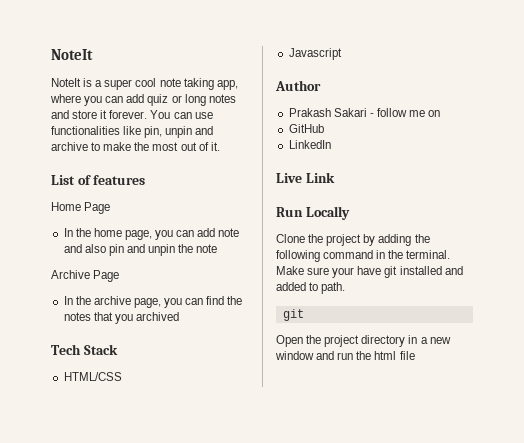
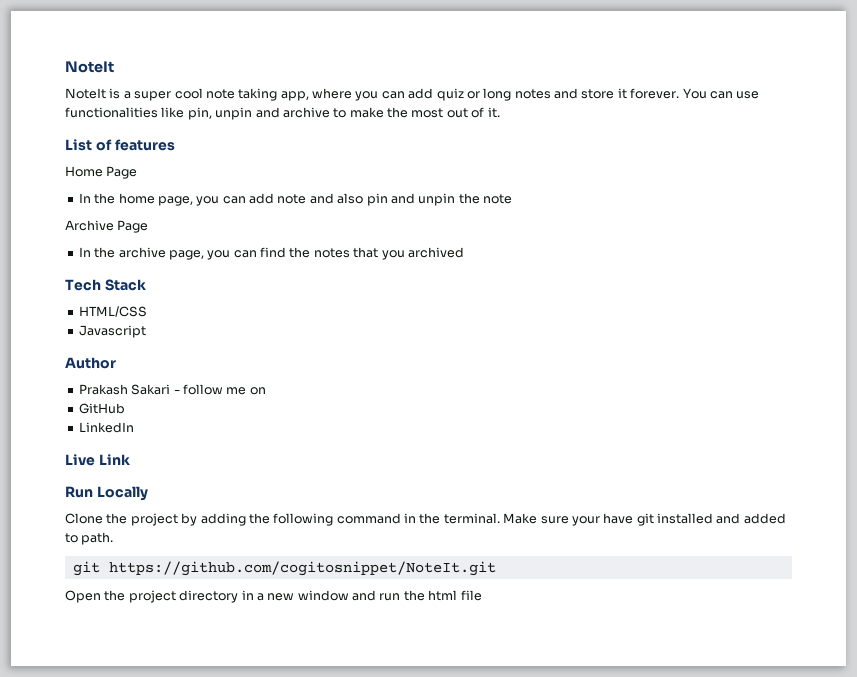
  Make sure your have git installed and added to path.
- git
+ git https://github.com/cogitosnippet/NoteIt.git

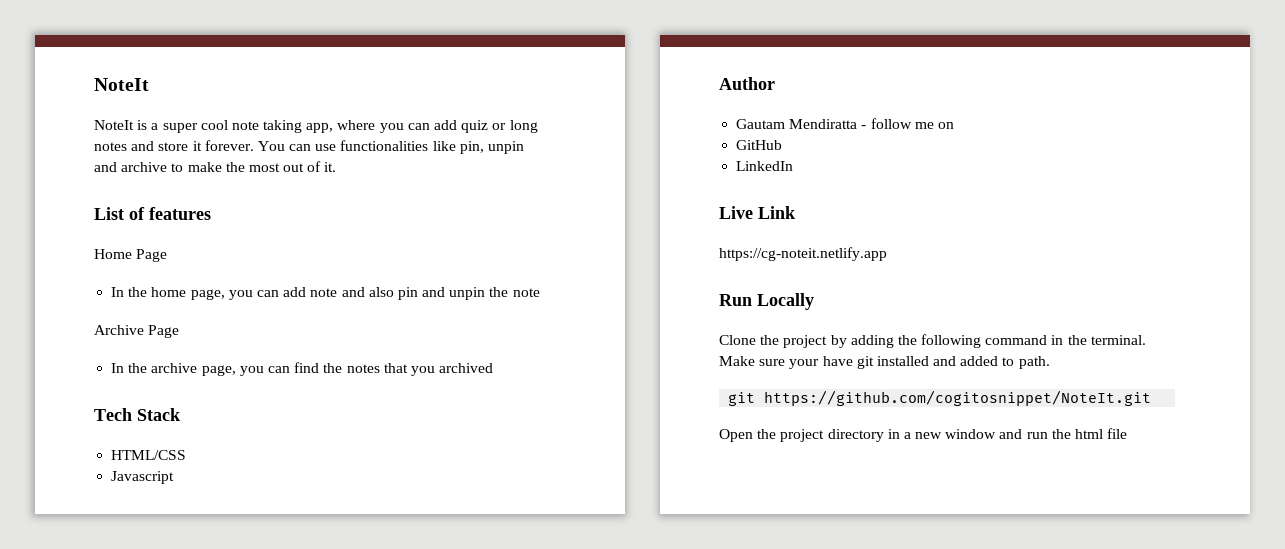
- Prakash Sakari - follow me on
+ Gautam Mendiratta - follow me on
+ https://cg-noteit.netlify.app

